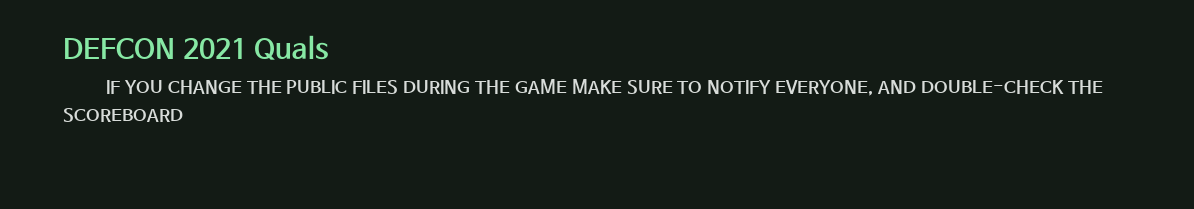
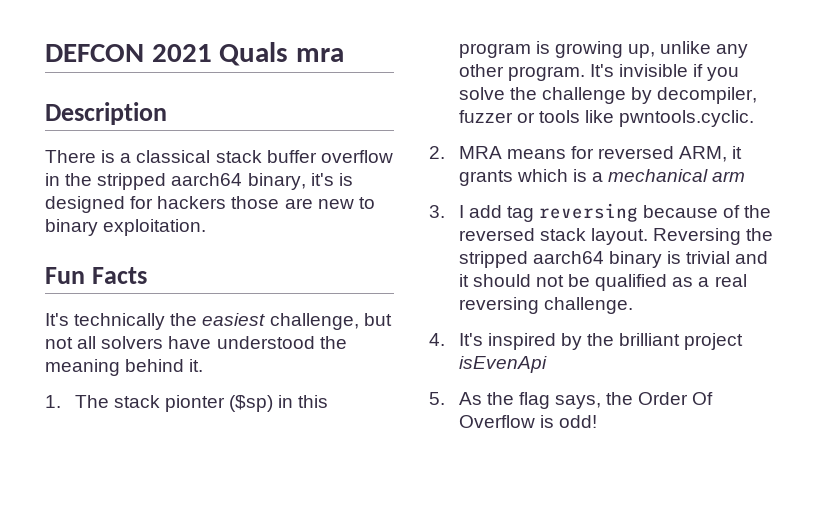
- DEFCON 2021 Quals
- IF YOU CHANGE THE PUBLIC FILES DURING THE GAME MAKE SURE TO NOTIFY EVERYONE, AND DOUBLE-CHECK THE SCOREBOARD
+ DEFCON 2021 Quals mra
+ Description
+ There is a classical stack buffer overflow in the stripped aarch64 binary, it's is designed for hackers those are new to binary exploitation.
+ Fun Facts
+ It's technically the easiest challenge, but not all solvers have understood the meaning behind it.
+ 1. The stack pionter ($sp) in this program is growing up, unlike any other program. It's invisible if you solve the challenge by decompiler, fuzzer or tools like pwntools.cyclic.
+ 2. MRA means for reversed ARM, it grants which is a mechanical arm
+ 3. I add tag reversing because of the reversed stack layout. Reversing the stripped aarch64 binary is trivial and it should not be qualified as a real reversing challenge.
+ 4. It's inspired by the brilliant project isEvenApi
+ 5. As the flag says, the Order Of Overflow is odd!

